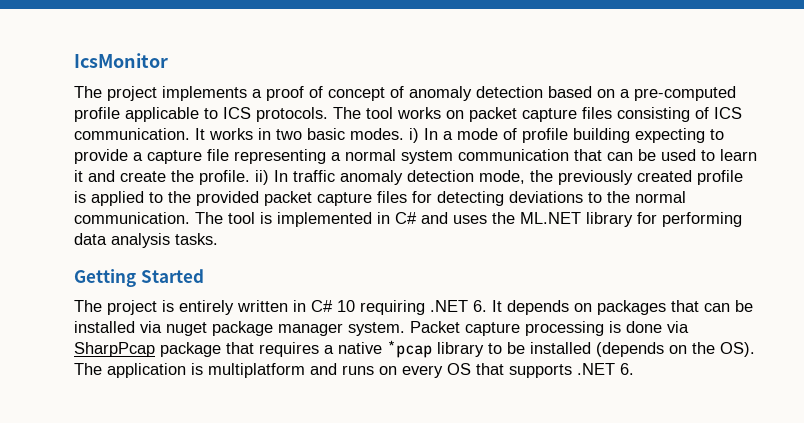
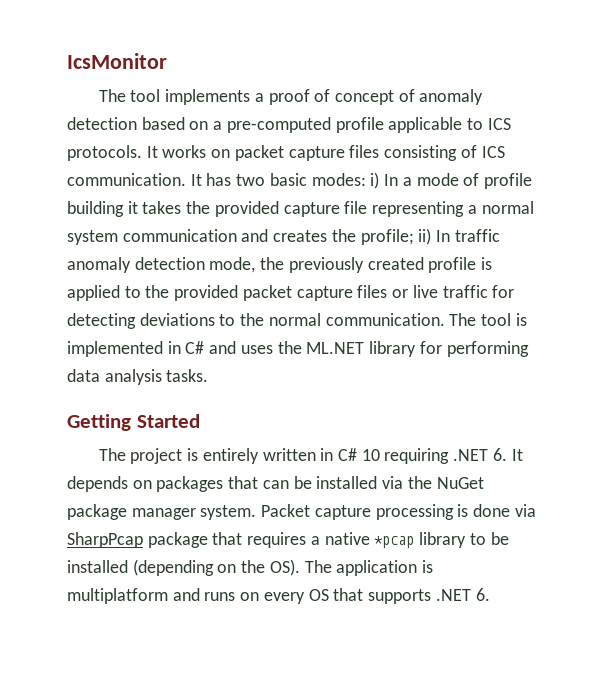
- The project implements a proof of concept of anomaly detection based on a pre-computed profile applicable to ICS protocols.
+ The tool implements a proof of concept of anomaly detection based on a pre-computed profile applicable to ICS protocols.
- The tool works on packet capture files consisting of ICS communication.
+ It works on packet capture files consisting of ICS communication.
- It works in two basic modes. i) In a mode of profile building expecting to provide a capture file representing a normal system communication that can be used to learn it and create the profile. ii) In traffic anomaly detection mode, the previously created profile is applied to the provided packet capture files for detecting deviations to the normal communication.
+ It has two basic modes: i) In a mode of profile building it takes the provided capture file representing a normal system communication and creates the profile; ii) In traffic anomaly detection mode, the previously created profile is applied to the provided packet capture files or live traffic for detecting deviations to the normal communication.
- The project is entirely written in C# 10 requiring .NET 6. It depends on packages that can be installed via nuget package manager system.
+ The project is entirely written in C# 10 requiring .NET 6. It depends on packages that can be installed via the NuGet package manager system.
- Packet capture processing is done via SharpPcap package that requires a native *pcap library to be installed (depends on the OS). The application is multiplatform and runs on every OS that supports .NET 6.
+ Packet capture processing is done via SharpPcap package that requires a native *pcap library to be installed (depending on the OS). The application is multiplatform and runs on every OS that supports .NET 6.

